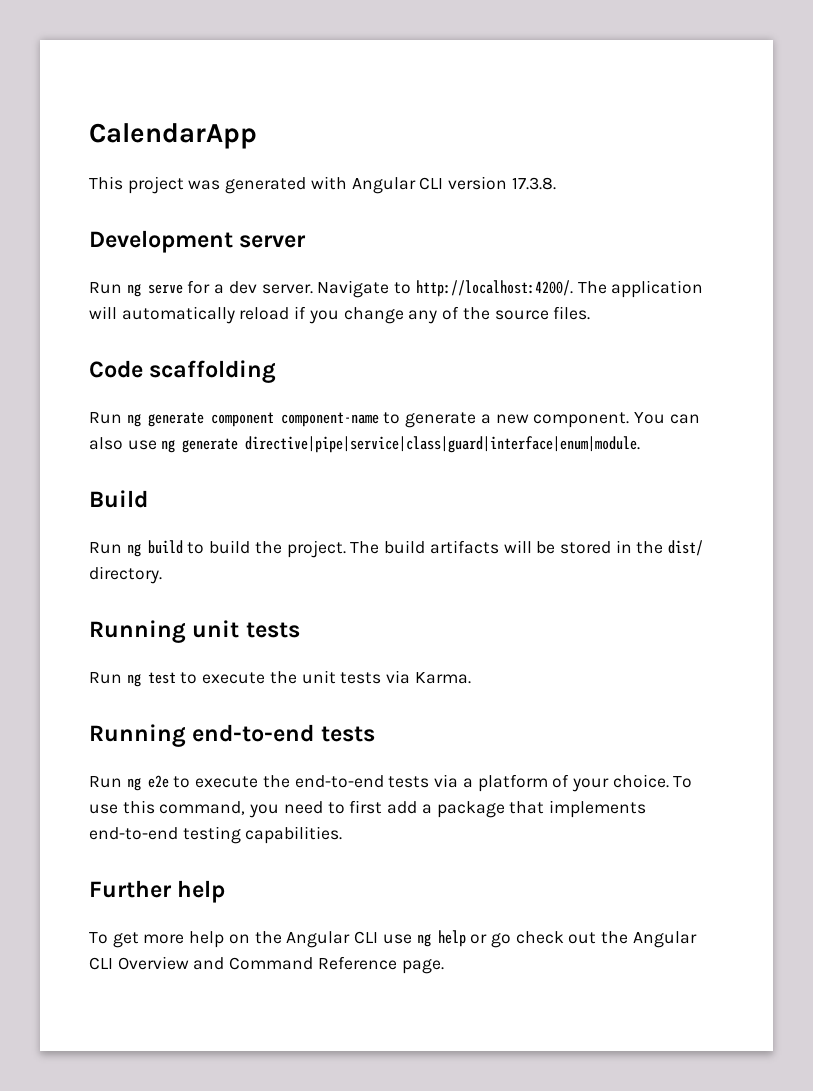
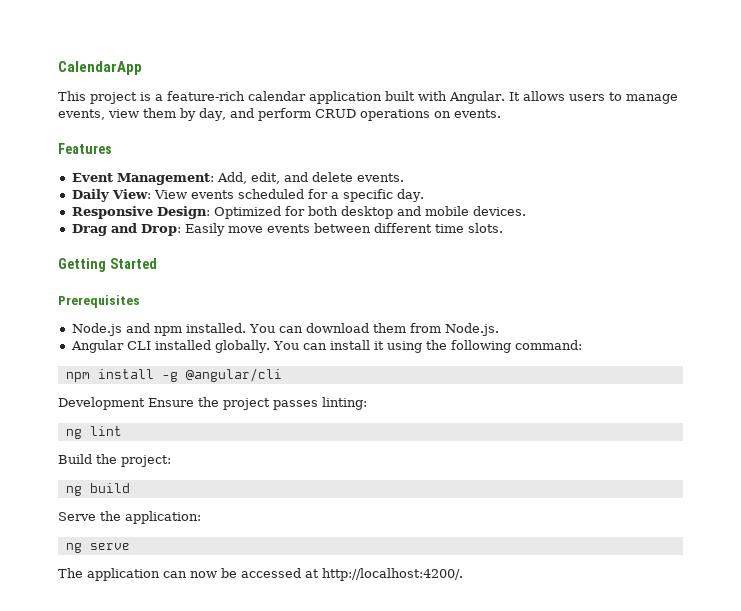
- This project was generated with Angular CLI version 17.3.8.
- Development server
- Run ng serve for a dev server. Navigate to http://localhost:4200/. The application will automatically reload if you change any of the source files.
- Code scaffolding
- Run ng generate component component-name to generate a new component. You can also use ng generate directive|pipe|service|class|guard|interface|enum|module.
- Build
- Run ng build to build the project. The build artifacts will be stored in the dist/ directory.
- Running unit tests
- Run ng test to execute the unit tests via Karma.
- Running end-to-end tests
- Run ng e2e to execute the end-to-end tests via a platform of your choice. To use this command, you need to first add a package that implements end-to-end testing capabilities.
- Further help
- To get more help on the Angular CLI use ng help or go check out the Angular CLI Overview and Command Reference page.
+ This project is a feature-rich calendar application built with Angular. It allows users to manage events, view them by day, and perform CRUD operations on events.
+ Features
+ Event Management: Add, edit, and delete events.
+ Daily View: View events scheduled for a specific day.
+ Responsive Design: Optimized for both desktop and mobile devices.
+ Drag and Drop: Easily move events between different time slots.
+ Getting Started
+ Prerequisites
+ Node.js and npm installed. You can download them from Node.js.
+ Angular CLI installed globally. You can install it using the following command:
+ npm install -g @angular/cli
+ Development Ensure the project passes linting:
+ ng lint
+ Build the project:
+ ng build
+ Serve the application:
+ ng serve
+ The application can now be accessed at http://localhost:4200/.

